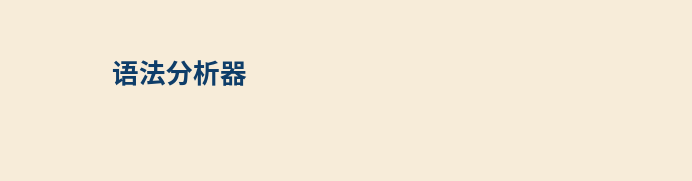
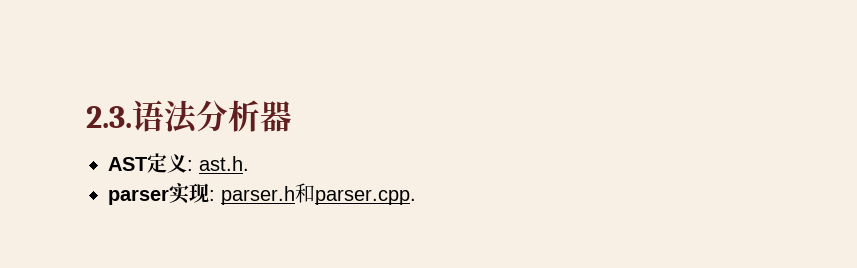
- 语法分析器
+ 2.3.语法分析器
+ AST定义: ast.h.
+ parser实现: parser.h和parser.cpp.

